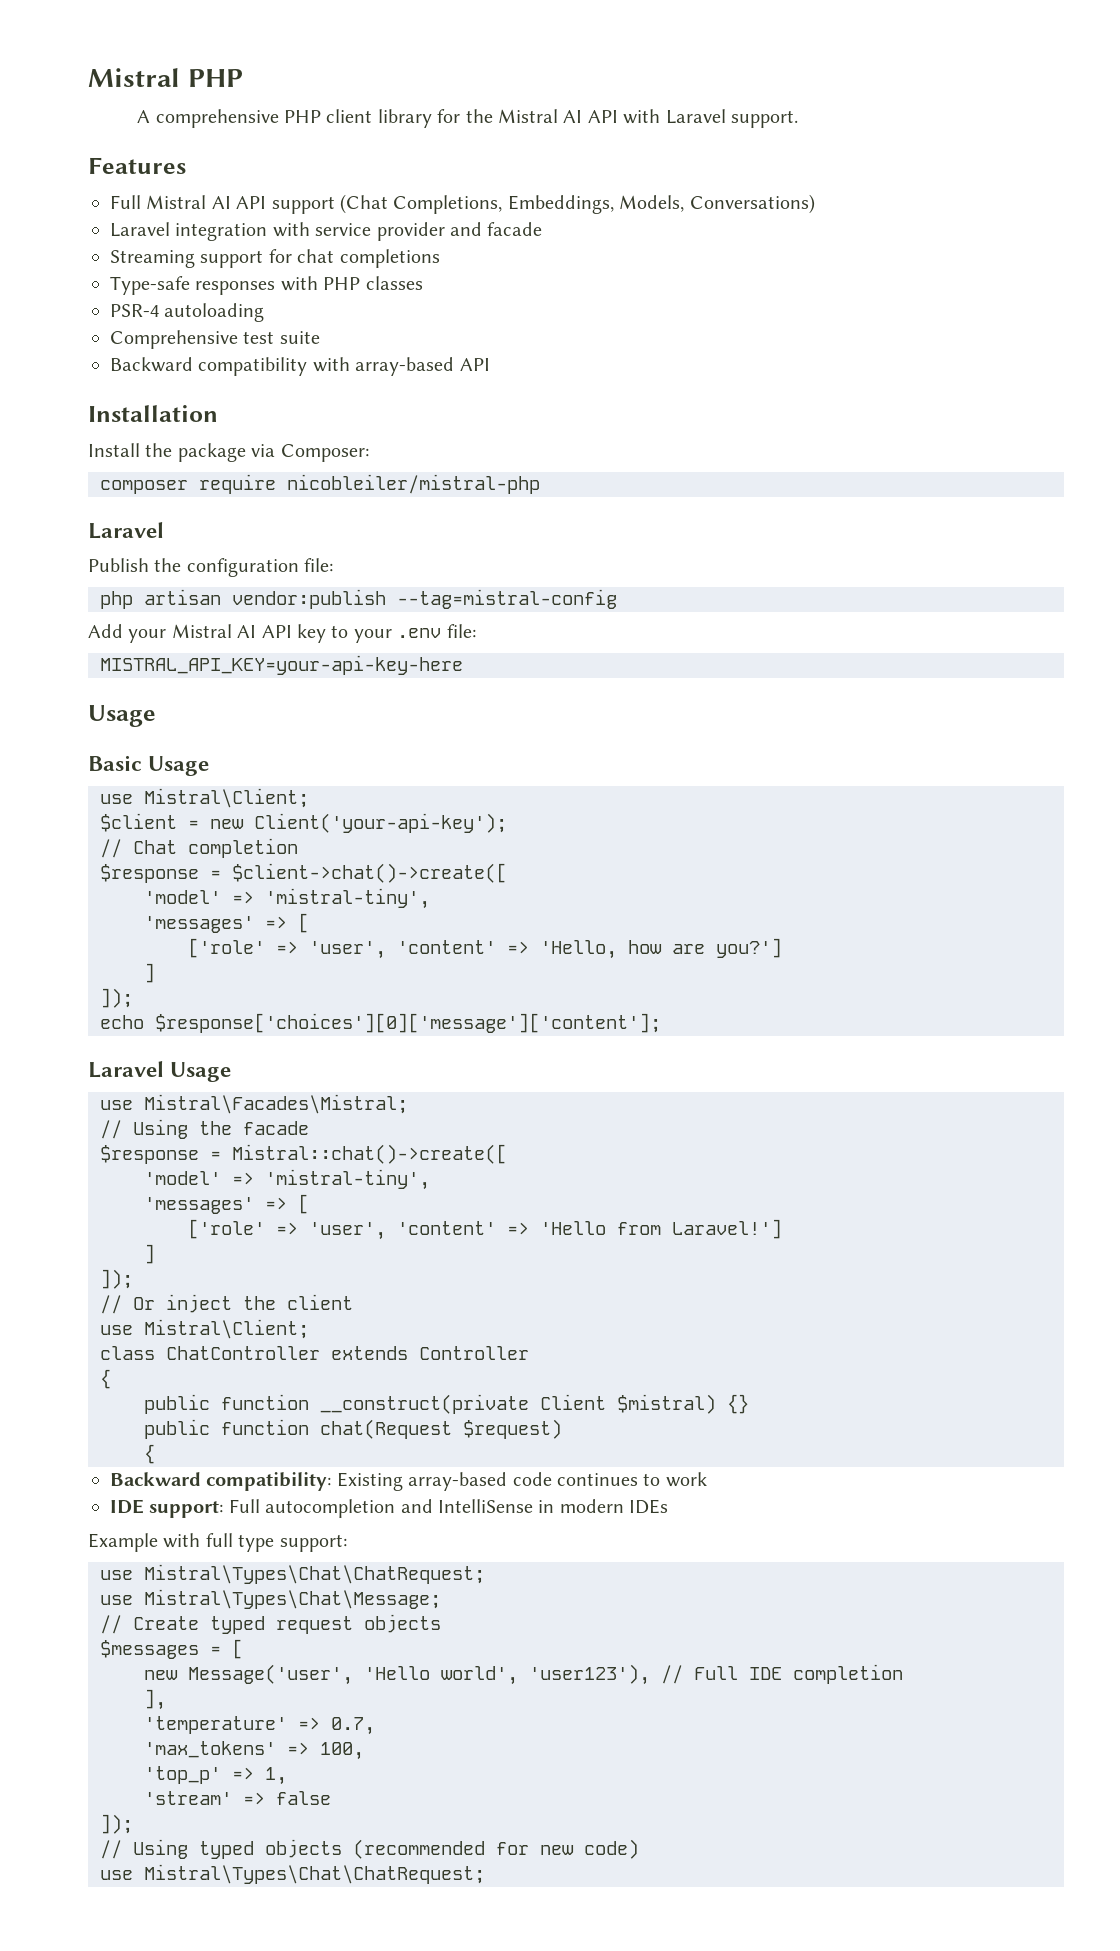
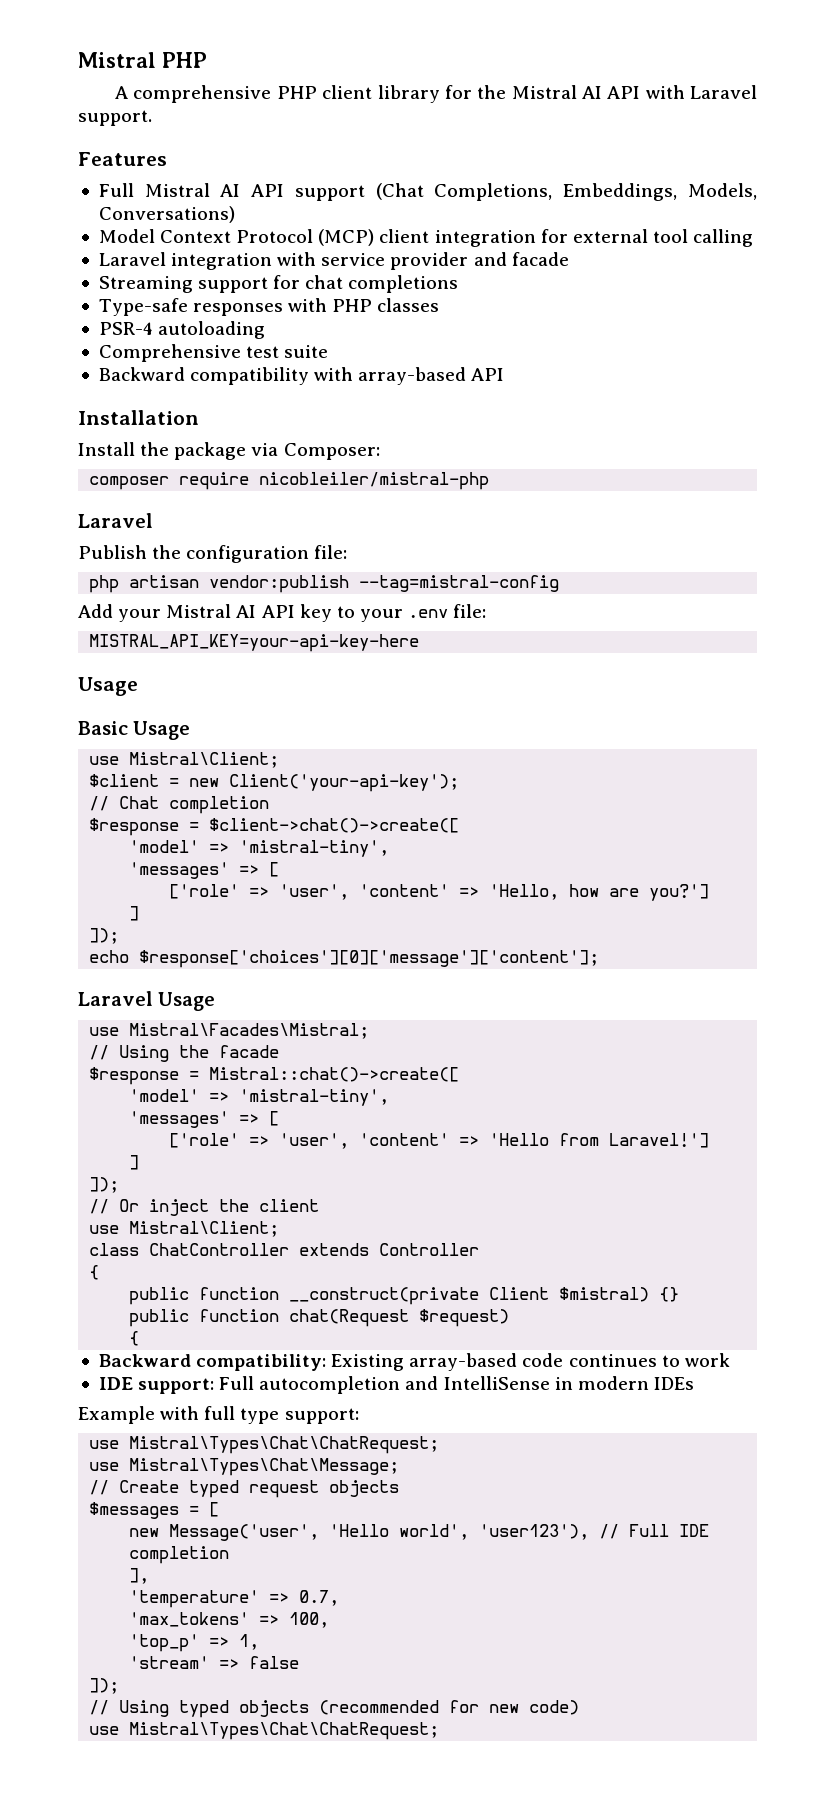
+ Model Context Protocol (MCP) client integration for external tool calling

